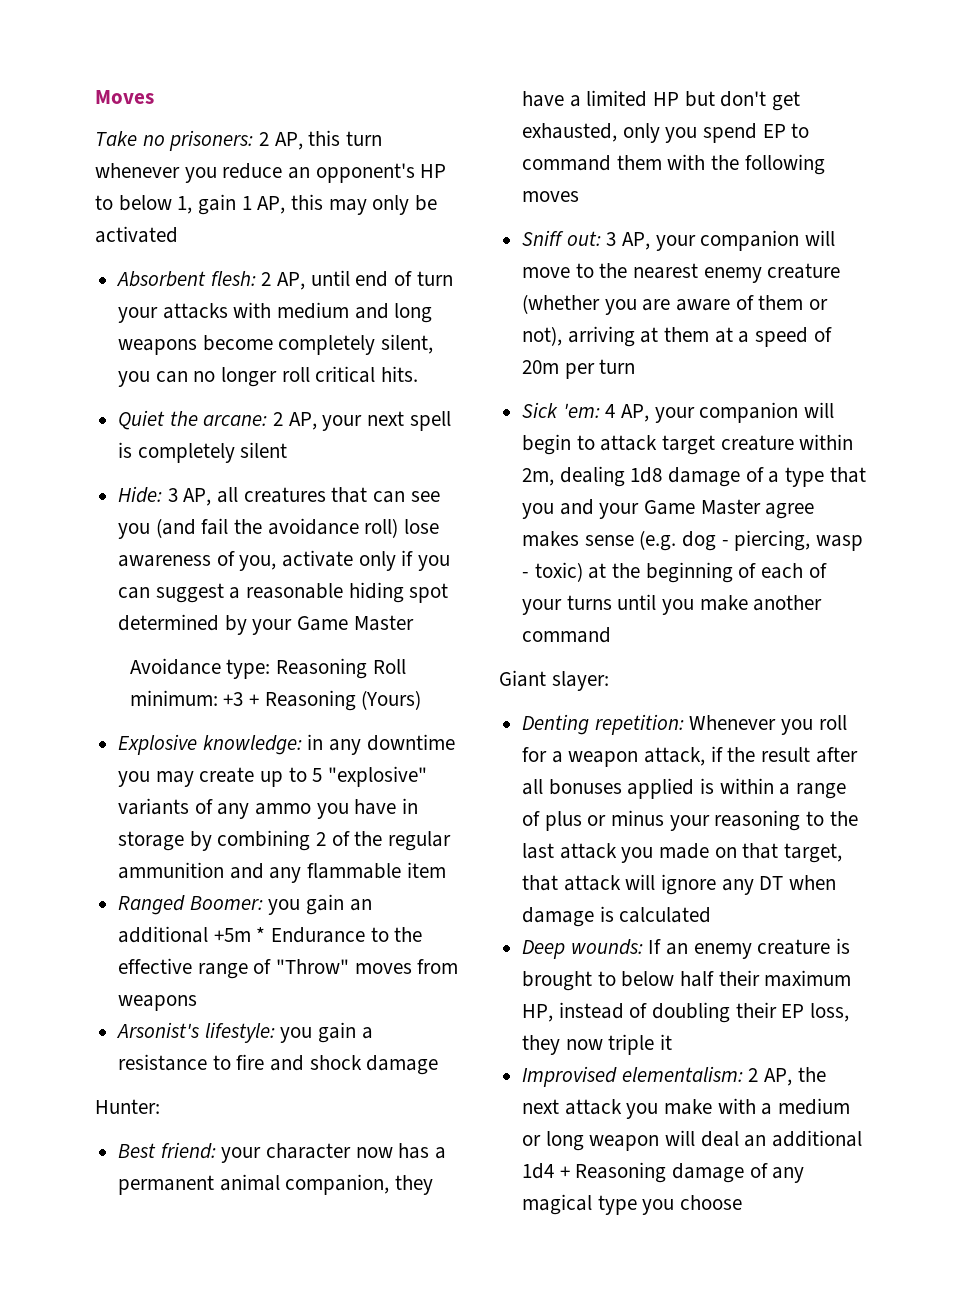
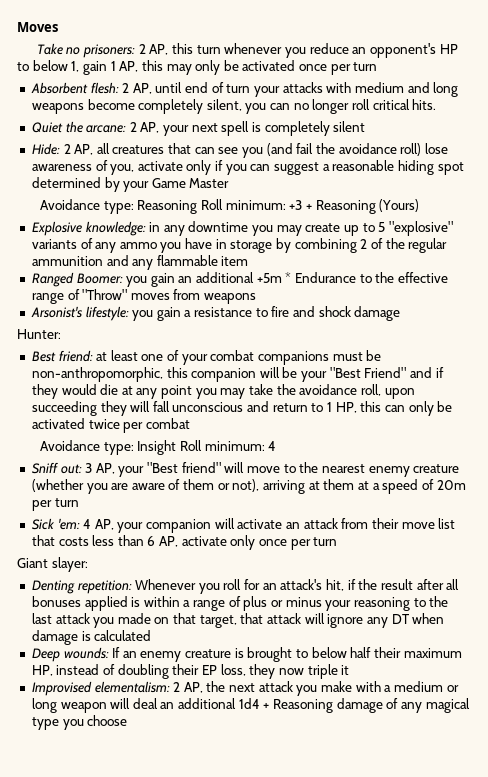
- Take no prisoners: 2 AP, this turn whenever you reduce an opponent's HP to below 1, gain 1 AP, this may only be activated
+ Take no prisoners: 2 AP, this turn whenever you reduce an opponent's HP to below 1, gain 1 AP, this may only be activated once per turn
- Hide: 3 AP, all creatures that can see you (and fail the avoidance roll) lose awareness of you, activate only if you can suggest a reasonable hiding spot determined by your Game Master
+ Hide: 2 AP, all creatures that can see you (and fail the avoidance roll) lose awareness of you, activate only if you can suggest a reasonable hiding spot determined by your Game Master
- Best friend: your character now has a permanent animal companion, they have a limited HP but don't get exhausted, only you spend EP to command them with the following moves
+ Best friend: at least one of your combat companions must be non-anthropomorphic, this companion will be your "Best Friend" and if they would die at any point you may take the avoidance roll, upon succeeding they will fall unconscious and return to 1 HP, this can only be activated twice per combat
+ Avoidance type: Insight Roll minimum: 4
- Sniff out: 3 AP, your companion will move to the nearest enemy creature (whether you are aware of them or not), arriving at them at a speed of 20m per turn
+ Sniff out: 3 AP, your "Best friend" will move to the nearest enemy creature (whether you are aware of them or not), arriving at them at a speed of 20m per turn
- Sick 'em: 4 AP, your companion will begin to attack target creature within 2m, dealing 1d8 damage of a type that you and your Game Master agree makes sense (e.g. dog - piercing, wasp - toxic) at the beginning of each of your turns until you make another command
+ Sick 'em: 4 AP, your companion will activate an attack from their move list that costs less than 6 AP, activate only once per turn
- Denting repetition: Whenever you roll for a weapon attack, if the result after all bonuses applied is within a range of plus or minus your reasoning to the last attack you made on that target, that attack will ignore any DT when damage is calculated
+ Denting repetition: Whenever you roll for an attack's hit, if the result after all bonuses applied is within a range of plus or minus your reasoning to the last attack you made on that target, that attack will ignore any DT when damage is calculated

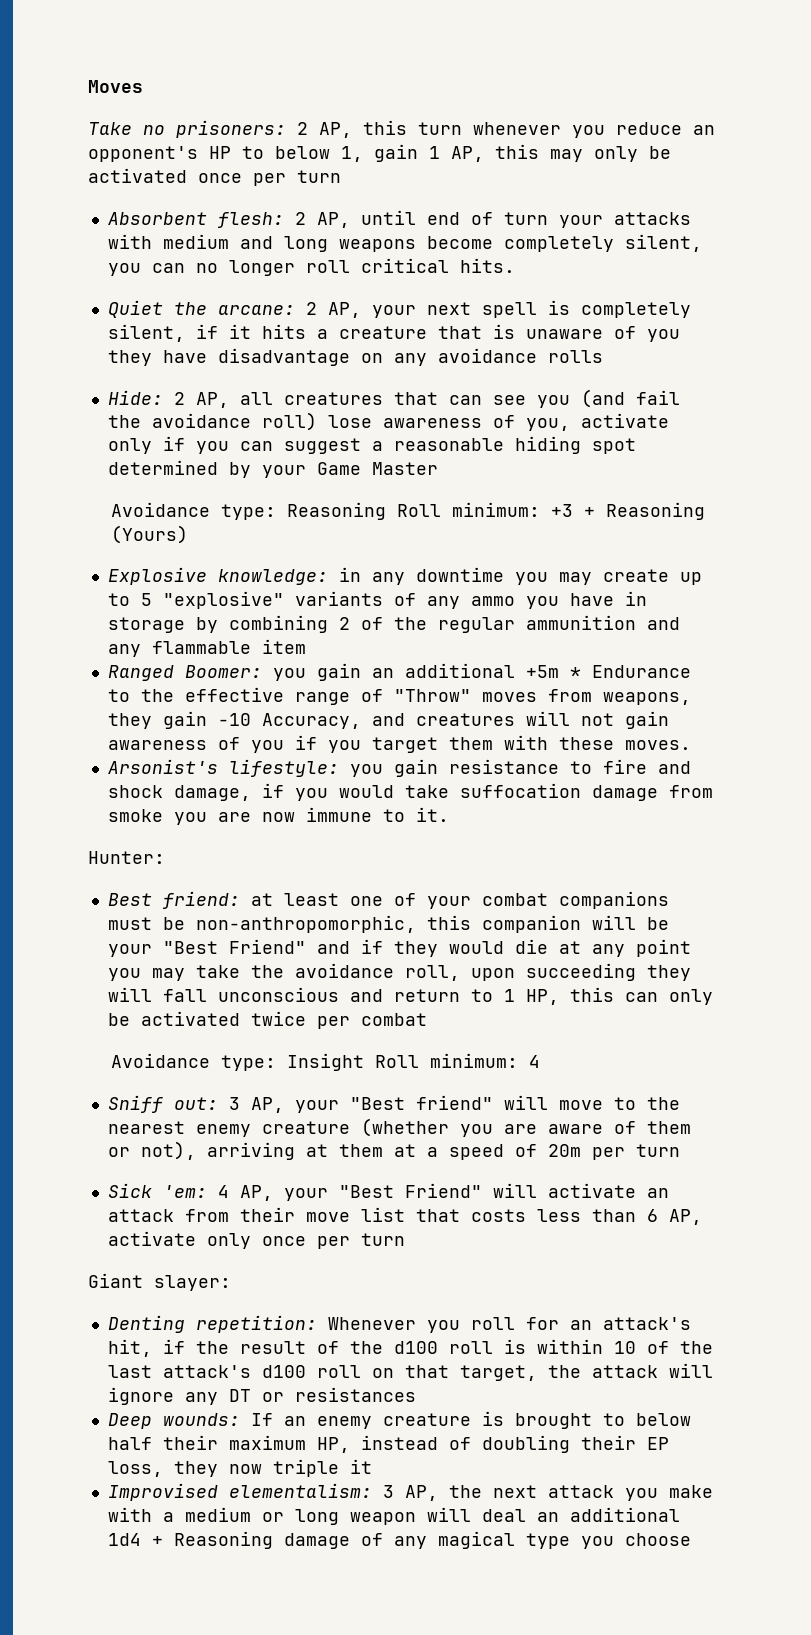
- Quiet the arcane: 2 AP, your next spell is completely silent
+ Quiet the arcane: 2 AP, your next spell is completely silent, if it hits a creature that is unaware of you they have disadvantage on any avoidance rolls
- Ranged Boomer: you gain an additional +5m * Endurance to the effective range of "Throw" moves from weapons
+ Ranged Boomer: you gain an additional +5m * Endurance to the effective range of "Throw" moves from weapons, they gain -10 Accuracy, and creatures will not gain awareness of you if you target them with these moves.
- Arsonist's lifestyle: you gain a resistance to fire and shock damage
+ Arsonist's lifestyle: you gain resistance to fire and shock damage, if you would take suffocation damage from smoke you are now immune to it.
- Sick 'em: 4 AP, your companion will activate an attack from their move list that costs less than 6 AP, activate only once per turn
+ Sick 'em: 4 AP, your "Best Friend" will activate an attack from their move list that costs less than 6 AP, activate only once per turn
- Denting repetition: Whenever you roll for an attack's hit, if the result after all bonuses applied is within a range of plus or minus your reasoning to the last attack you made on that target, that attack will ignore any DT when damage is calculated
+ Denting repetition: Whenever you roll for an attack's hit, if the result of the d100 roll is within 10 of the last attack's d100 roll on that target, the attack will ignore any DT or resistances
- Improvised elementalism: 2 AP, the next attack you make with a medium or long weapon will deal an additional 1d4 + Reasoning damage of any magical type you choose
+ Improvised elementalism: 3 AP, the next attack you make with a medium or long weapon will deal an additional 1d4 + Reasoning damage of any magical type you choose

